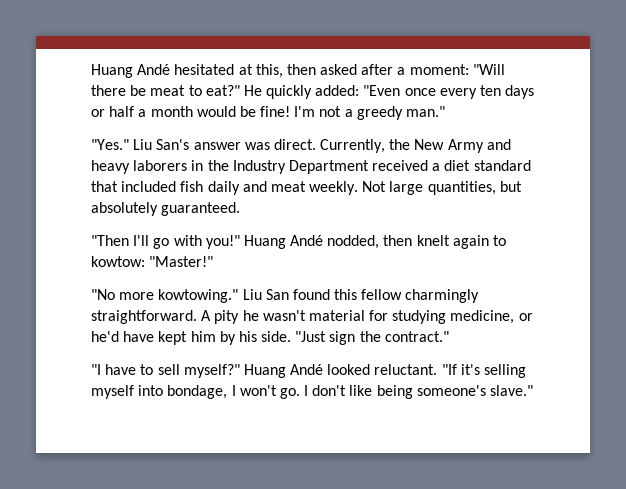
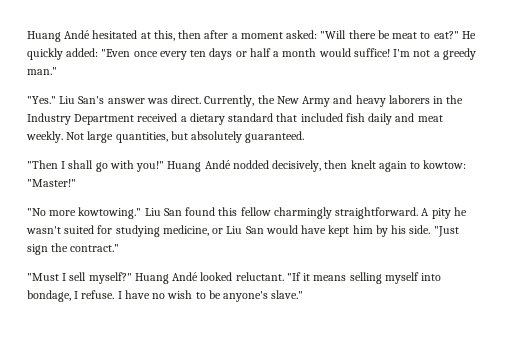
- Huang Andé hesitated at this, then asked after a moment: "Will there be meat to eat?"
+ Huang Andé hesitated at this, then after a moment asked: "Will there be meat to eat?"
- He quickly added: "Even once every ten days or half a month would be fine!
+ He quickly added: "Even once every ten days or half a month would suffice!
- Currently, the New Army and heavy laborers in the Industry Department received a diet standard that included fish daily and meat weekly.
+ Currently, the New Army and heavy laborers in the Industry Department received a dietary standard that included fish daily and meat weekly.
- "Then I'll go with you!"
+ "Then I shall go with you!"
- Huang Andé nodded, then knelt again to kowtow: "Master!"
+ Huang Andé nodded decisively, then knelt again to kowtow: "Master!"
- A pity he wasn't material for studying medicine, or he'd have kept him by his side.
+ A pity he wasn't suited for studying medicine, or Liu San would have kept him by his side.
- "I have to sell myself?"
+ "Must I sell myself?"
- "If it's selling myself into bondage, I won't go. I don't like being someone's slave."
+ "If it means selling myself into bondage, I refuse. I have no wish to be anyone's slave."

